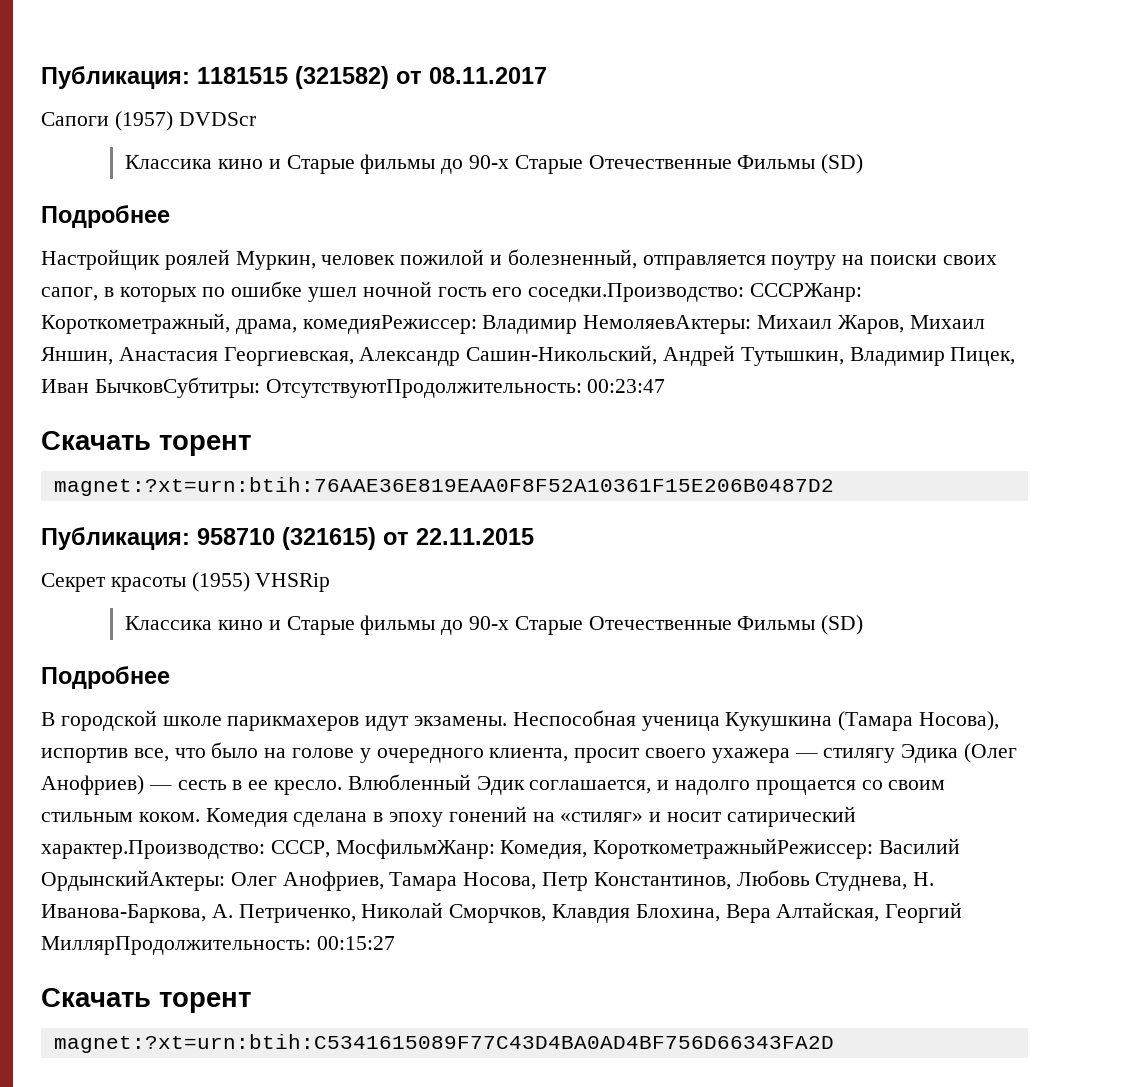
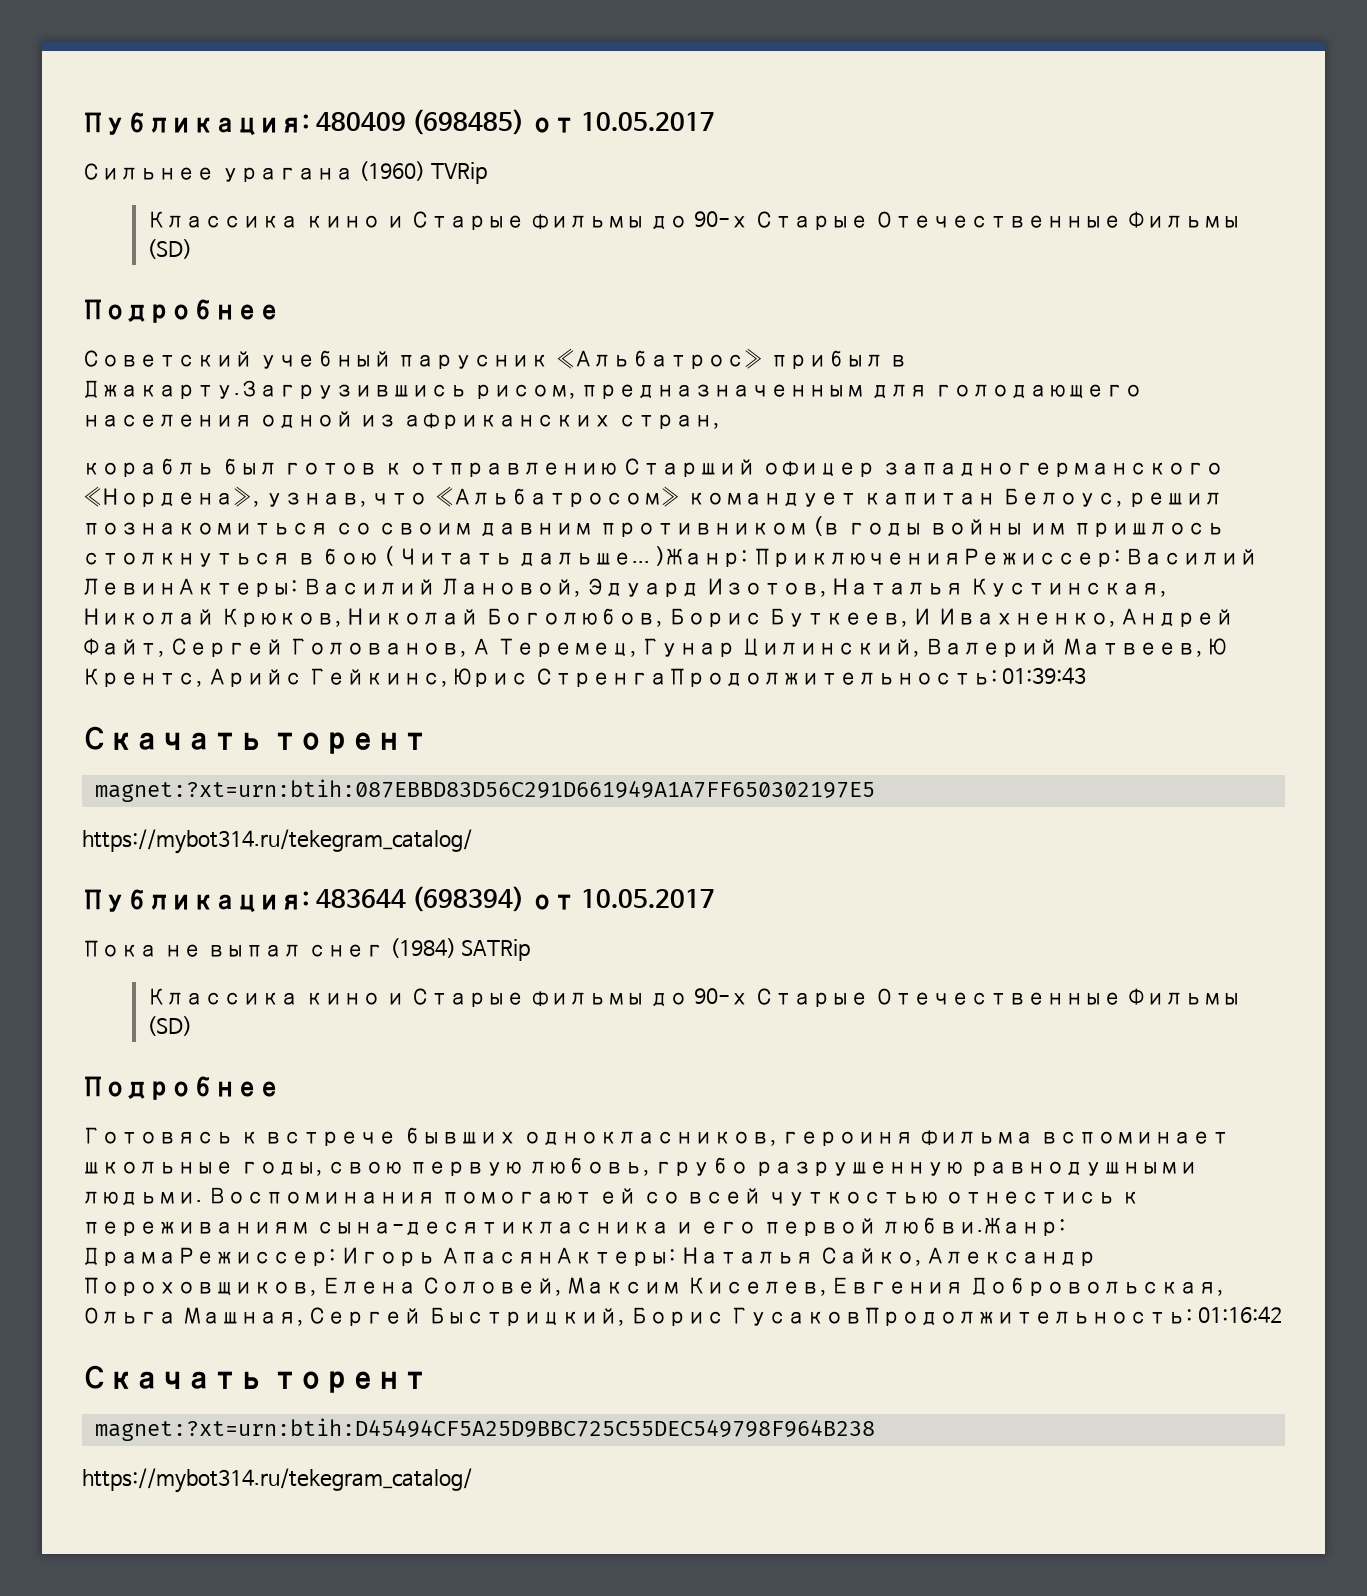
- Публикация: 1181515 (321582) от 08.11.2017
- Сапоги (1957) DVDScr
+ Публикация: 480409 (698485) от 10.05.2017
+ Сильнее урагана (1960) TVRip
- Настройщик роялей Муркин, человек пожилой и болезненный, отправляется поутру на поиски своих сапог, в которых по ошибке ушел ночной гость его соседки.Производство: СССРЖанр: Короткометражный, драма, комедияРежиссер: Владимир НемоляевАктеры: Михаил Жаров, Михаил Яншин, Анастасия Георгиевская, Александр Сашин-Никольский, Андрей Тутышкин, Владимир Пицек, Иван БычковСубтитры: ОтсутствуютПродолжительность: 00:23:47
+ Советский учебный парусник «Альбатрос» прибыл в Джакарту.Загрузившись рисом, предназначенным для голодающего населения одной из африканских стран,
+ корабль был готов к отправлению Старший офицер западногерманского «Нордена», узнав, что «Альбатросом» командует капитан Белоус, решил познакомиться со своим давним противником (в годы войны им пришлось столкнуться в бою ( Читать дальше... )Жанр: ПриключенияРежиссер: Василий ЛевинАктеры: Василий Лановой, Эдуард Изотов, Наталья Кустинская, Николай Крюков, Николай Боголюбов, Борис Буткеев, И Ивахненко, Андрей Файт, Сергей Голованов, А Теремец, Гунар Цилинский, Валерий Матвеев, Ю Крентс, Арийс Гейкинс, Юрис СтренгаПродолжительность: 01:39:43
  Скачать торент
- magnet:?xt=urn:btih:76AAE36E819EAA0F8F52A10361F15E206B0487D2
- Публикация: 958710 (321615) от 22.11.2015
- Секрет красоты (1955) VHSRip
+ magnet:?xt=urn:btih:087EBBD83D56C291D661949A1A7FF650302197E5
+ https://mybot314.ru/tekegram_catalog/
+ Публикация: 483644 (698394) от 10.05.2017
+ Пока не выпал снег (1984) SATRip
- В городской школе парикмахеров идут экзамены. Неспособная ученица Кукушкина (Тамара Носова), испортив все, что было на голове у очередного клиента, просит своего ухажера — стилягу Эдика (Олег Анофриев) — сесть в ее кресло. Влюбленный Эдик соглашается, и надолго прощается со своим стильным коком. Комедия сделана в эпоху гонений на «стиляг» и носит сатирический характер.Производство: СССР, МосфильмЖанр: Комедия, КороткометражныйРежиссер: Василий ОрдынскийАктеры: Олег Анофриев, Тамара Носова, Петр Константинов, Любовь Студнева, Н. Иванова-Баркова, А. Петриченко, Николай Сморчков, Клавдия Блохина, Вера Алтайская, Георгий МиллярПродолжительность: 00:15:27
+ Готовясь к встрече бывших однокласников, героиня фильма вспоминает школьные годы, свою первую любовь, грубо разрушенную равнодушными людьми. Воспоминания помогают ей со всей чуткостью отнестись к переживаниям сына-десятикласника и его первой любви.Жанр: ДрамаРежиссер: Игорь АпасянАктеры: Наталья Сайко, Александр Пороховщиков, Елена Соловей, Максим Киселев, Евгения Добровольская, Ольга Машная, Сергей Быстрицкий, Борис ГусаковПродолжительность: 01:16:42
  Скачать торент
- magnet:?xt=urn:btih:C5341615089F77C43D4BA0AD4BF756D66343FA2D
+ magnet:?xt=urn:btih:D45494CF5A25D9BBC725C55DEC549798F964B238
+ https://mybot314.ru/tekegram_catalog/

